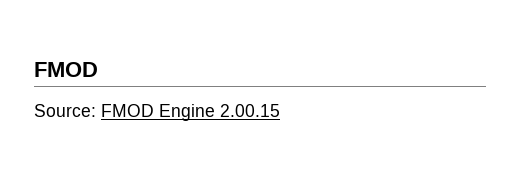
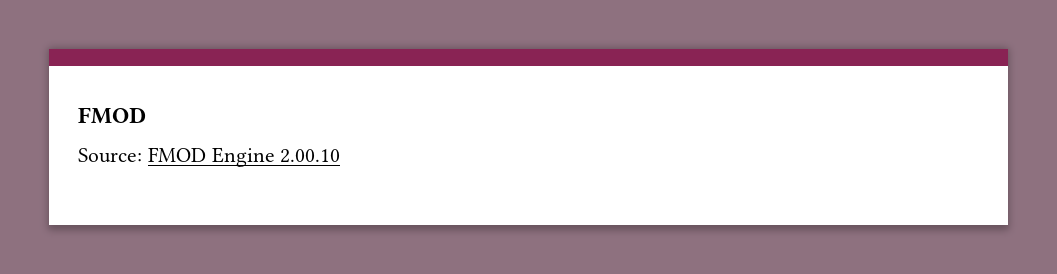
- Source: FMOD Engine 2.00.15
+ Source: FMOD Engine 2.00.10

